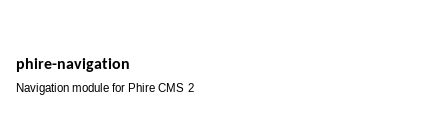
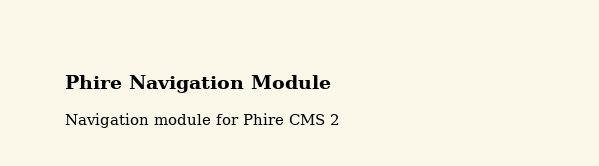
- phire-navigation
+ Phire Navigation Module

